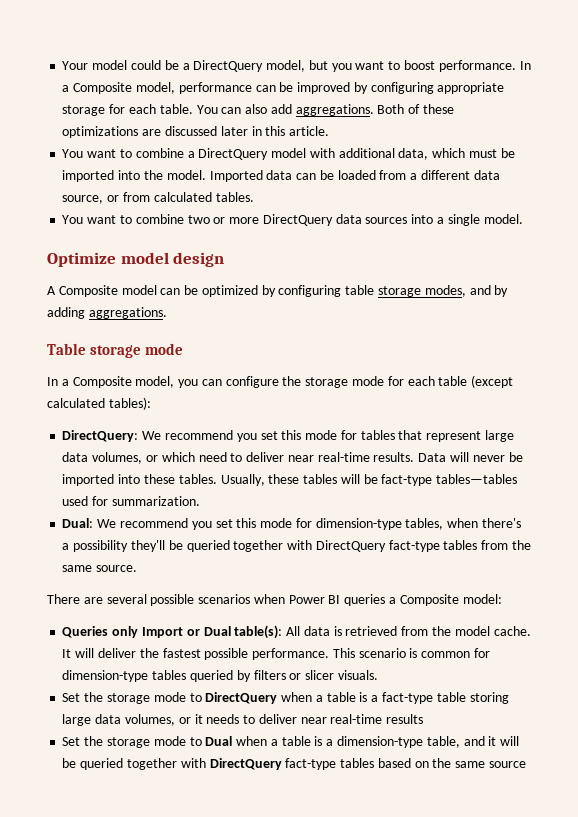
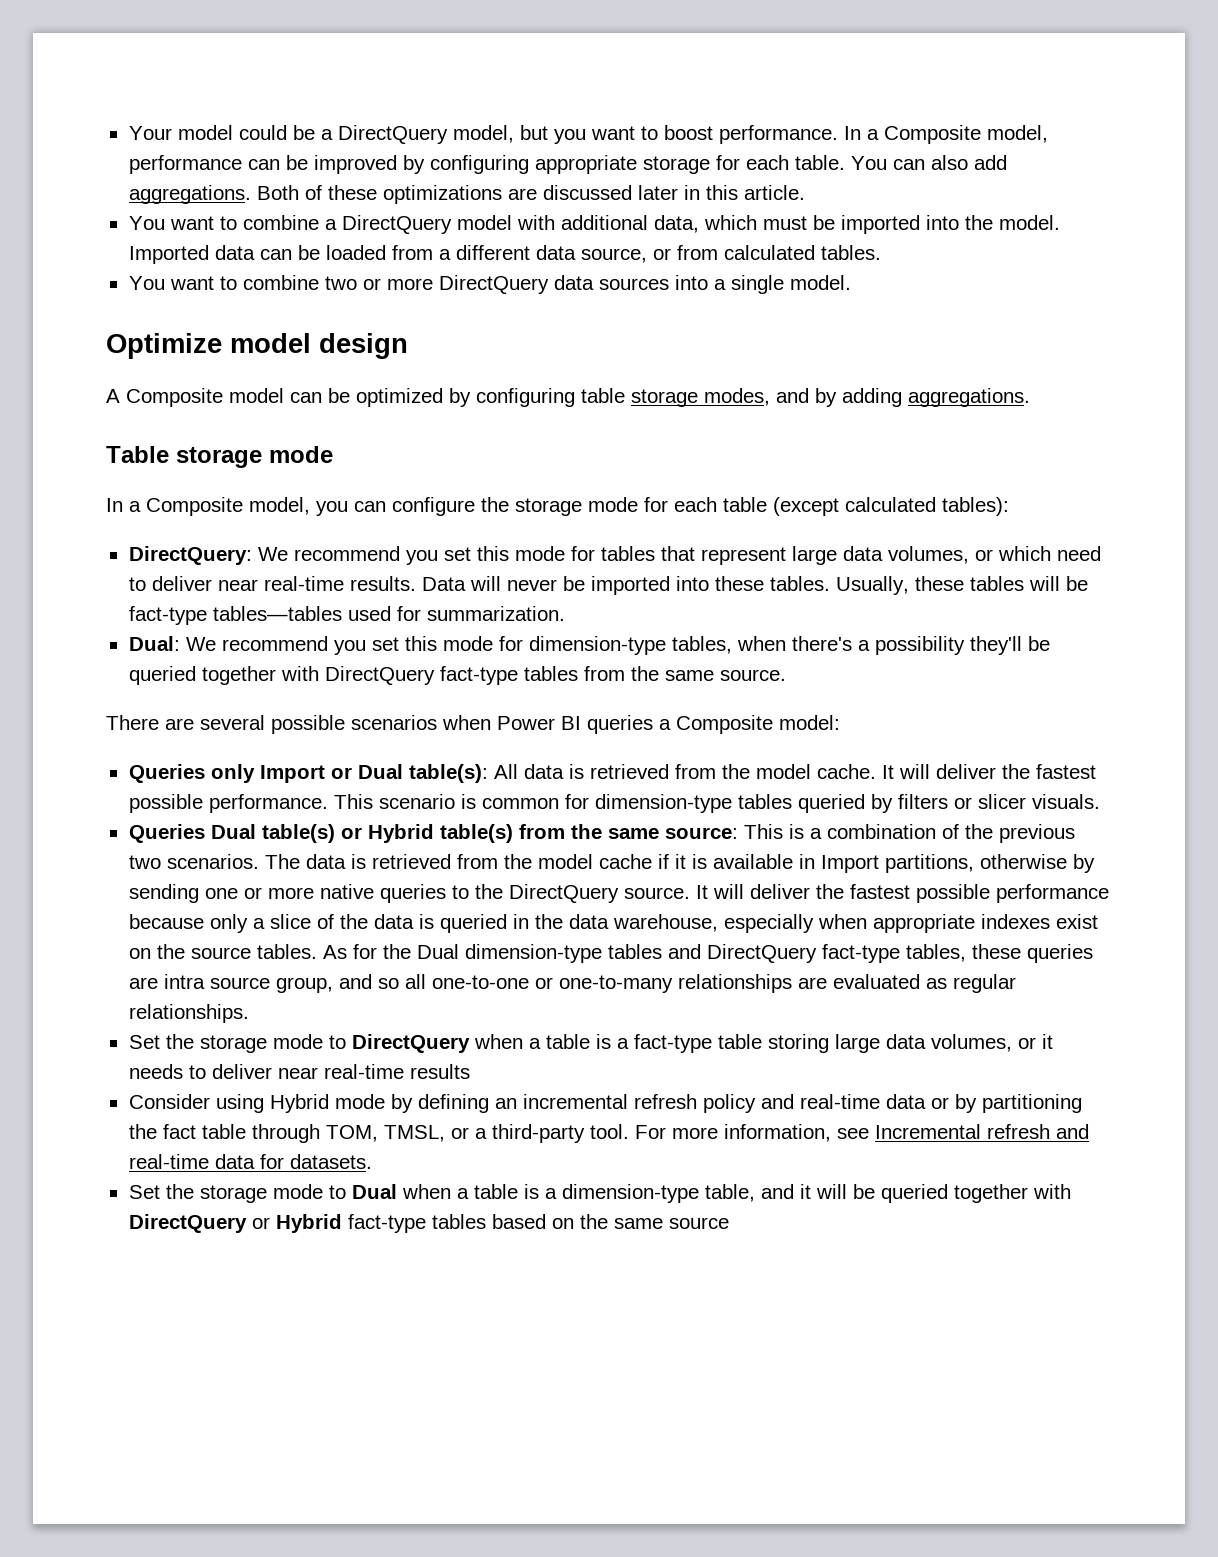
+ Queries Dual table(s) or Hybrid table(s) from the same source: This is a combination of the previous two scenarios. The data is retrieved from the model cache if it is available in Import partitions, otherwise by sending one or more native queries to the DirectQuery source. It will deliver the fastest possible performance because only a slice of the data is queried in the data warehouse, especially when appropriate indexes exist on the source tables. As for the Dual dimension-type tables and DirectQuery fact-type tables, these queries are intra source group, and so all one-to-one or one-to-many relationships are evaluated as regular relationships.
+ Consider using Hybrid mode by defining an incremental refresh policy and real-time data or by partitioning the fact table through TOM, TMSL, or a third-party tool. For more information, see Incremental refresh and real-time data for datasets.
- Set the storage mode to Dual when a table is a dimension-type table, and it will be queried together with DirectQuery fact-type tables based on the same source
+ Set the storage mode to Dual when a table is a dimension-type table, and it will be queried together with DirectQuery or Hybrid fact-type tables based on the same source

